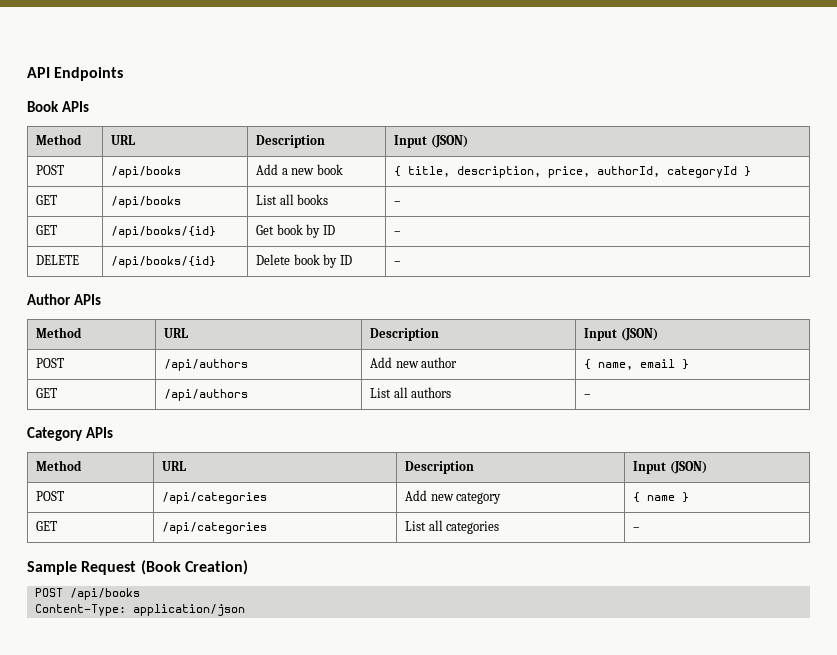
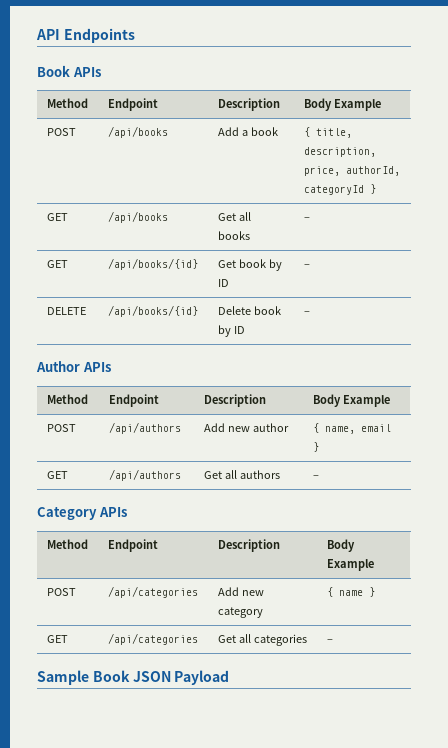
  Book APIs
- Method | URL | Description | Input (JSON)
+ Method | Endpoint | Description | Body Example
- POST | /api/books | Add a new book | { title, description, price, authorId, categoryId }
+ POST | /api/books | Add a book | { title, description, price, authorId, categoryId }
- GET | /api/books | List all books | –
+ GET | /api/books | Get all books | –
  Author APIs
- Method | URL | Description | Input (JSON)
+ Method | Endpoint | Description | Body Example
- GET | /api/authors | List all authors | –
+ GET | /api/authors | Get all authors | –
  Category APIs
- Method | URL | Description | Input (JSON)
+ Method | Endpoint | Description | Body Example
- GET | /api/categories | List all categories | –
+ GET | /api/categories | Get all categories | –
- Sample Request (Book Creation)
- POST /api/books
- Content-Type: application/json
+ Sample Book JSON Payload

